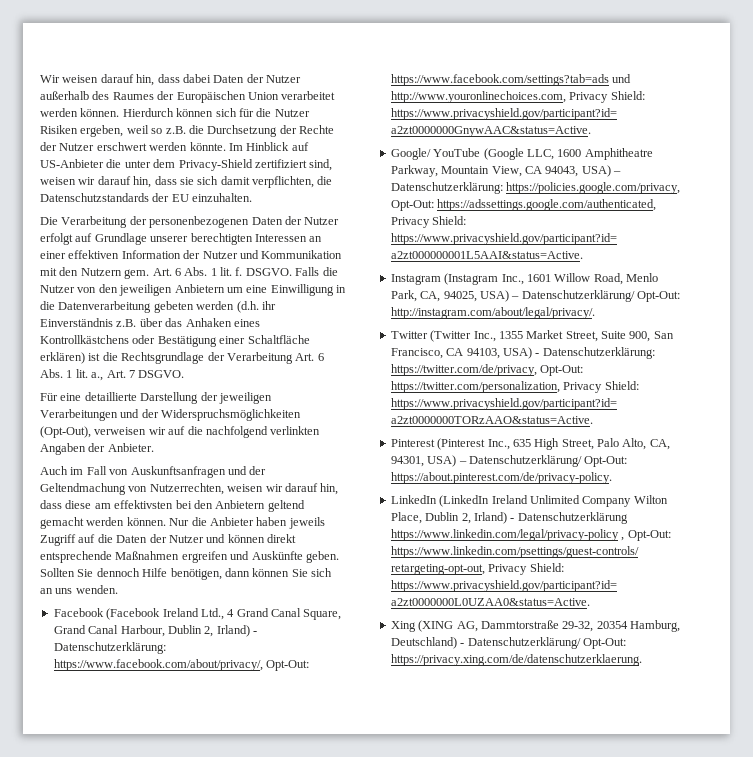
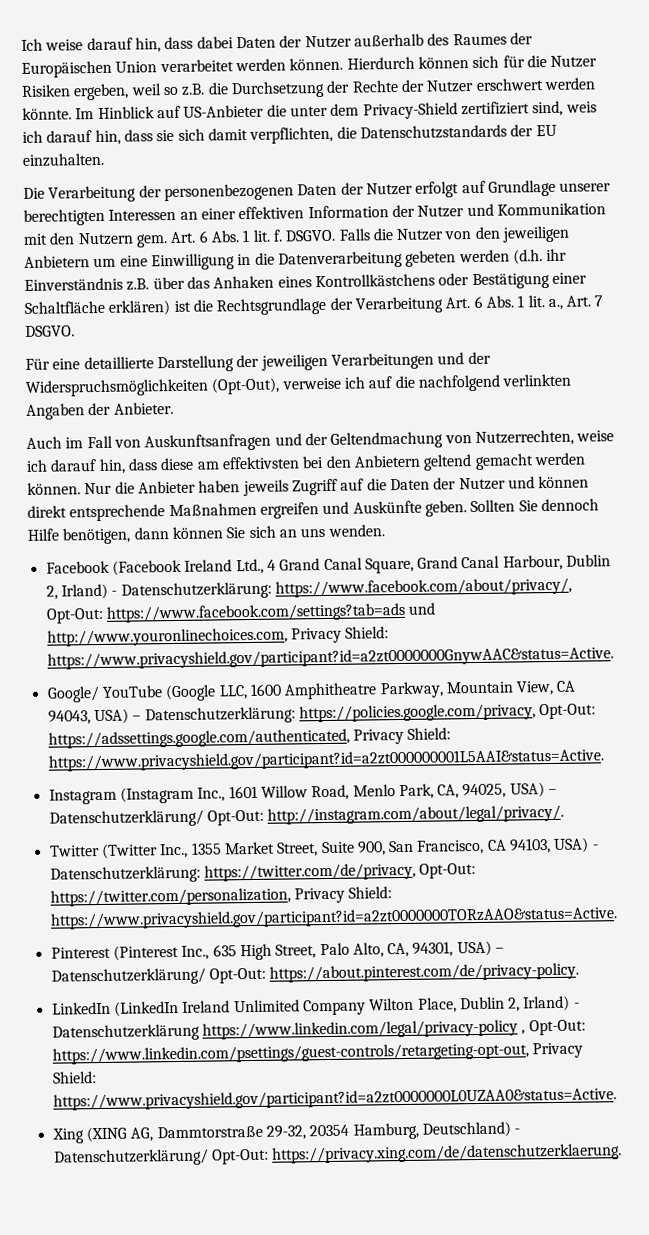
- Wir weisen darauf hin, dass dabei Daten der Nutzer außerhalb des Raumes der Europäischen Union verarbeitet werden können.
+ Ich weise darauf hin, dass dabei Daten der Nutzer außerhalb des Raumes der Europäischen Union verarbeitet werden können.
- Im Hinblick auf US-Anbieter die unter dem Privacy-Shield zertifiziert sind, weisen wir darauf hin, dass sie sich damit verpflichten, die Datenschutzstandards der EU einzuhalten.
+ Im Hinblick auf US-Anbieter die unter dem Privacy-Shield zertifiziert sind, weis ich darauf hin, dass sie sich damit verpflichten, die Datenschutzstandards der EU einzuhalten.
- Für eine detaillierte Darstellung der jeweiligen Verarbeitungen und der Widerspruchsmöglichkeiten (Opt-Out), verweisen wir auf die nachfolgend verlinkten Angaben der Anbieter.
+ Für eine detaillierte Darstellung der jeweiligen Verarbeitungen und der Widerspruchsmöglichkeiten (Opt-Out), verweise ich auf die nachfolgend verlinkten Angaben der Anbieter.
- Auch im Fall von Auskunftsanfragen und der Geltendmachung von Nutzerrechten, weisen wir darauf hin, dass diese am effektivsten bei den Anbietern geltend gemacht werden können.
+ Auch im Fall von Auskunftsanfragen und der Geltendmachung von Nutzerrechten, weise ich darauf hin, dass diese am effektivsten bei den Anbietern geltend gemacht werden können.

